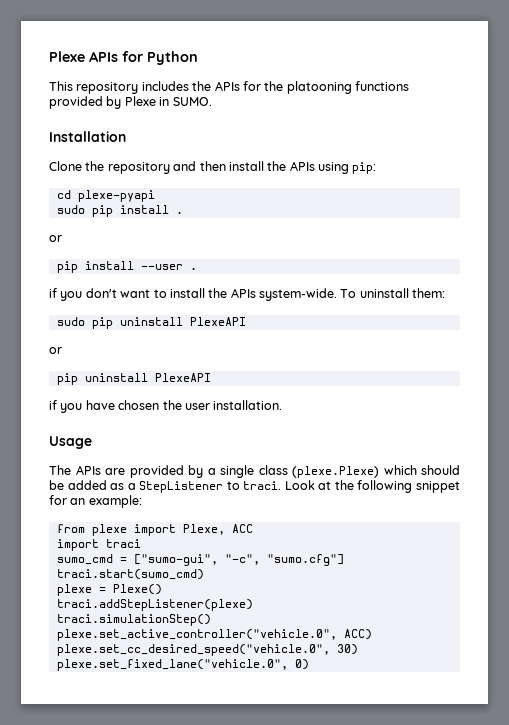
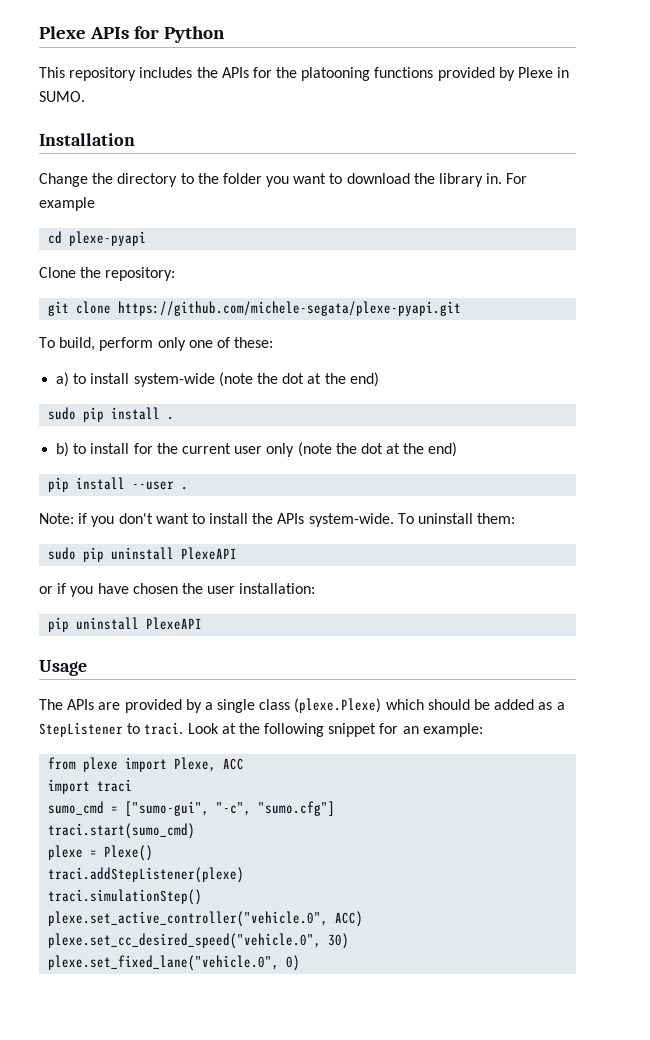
- Clone the repository and then install the APIs using pip:
+ Change the directory to the folder you want to download the library in. For example
  cd plexe-pyapi
+ Clone the repository:
+ git clone https://github.com/michele-segata/plexe-pyapi.git
+ To build, perform only one of these:
+ a) to install system-wide (note the dot at the end)
  sudo pip install .
- or
+ b) to install for the current user only (note the dot at the end)
- if you don't want to install the APIs system-wide.
+ Note: if you don't want to install the APIs system-wide.
  sudo pip uninstall PlexeAPI
- or
+ or if you have chosen the user installation:
  pip uninstall PlexeAPI
- if you have chosen the user installation.

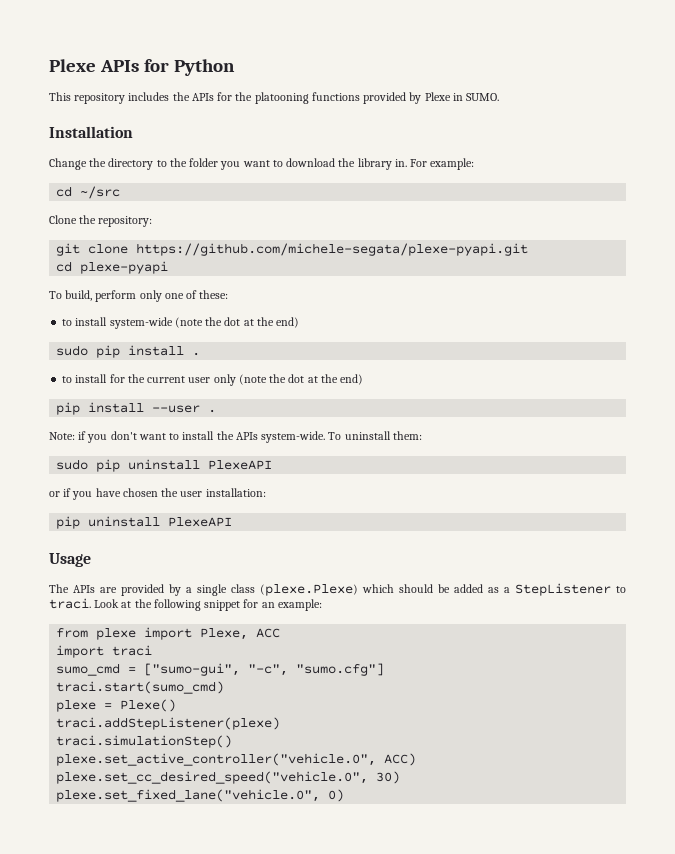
- For example
- cd plexe-pyapi
+ For example:
+ cd ~/src
+ cd plexe-pyapi
- a) to install system-wide (note the dot at the end)
+ to install system-wide (note the dot at the end)
- b) to install for the current user only (note the dot at the end)
+ to install for the current user only (note the dot at the end)

